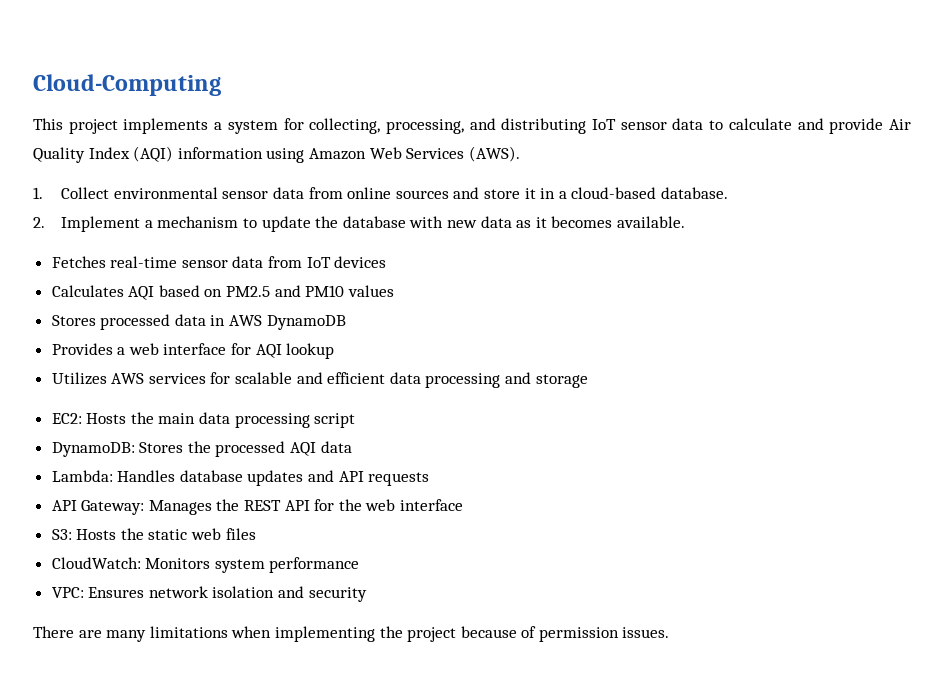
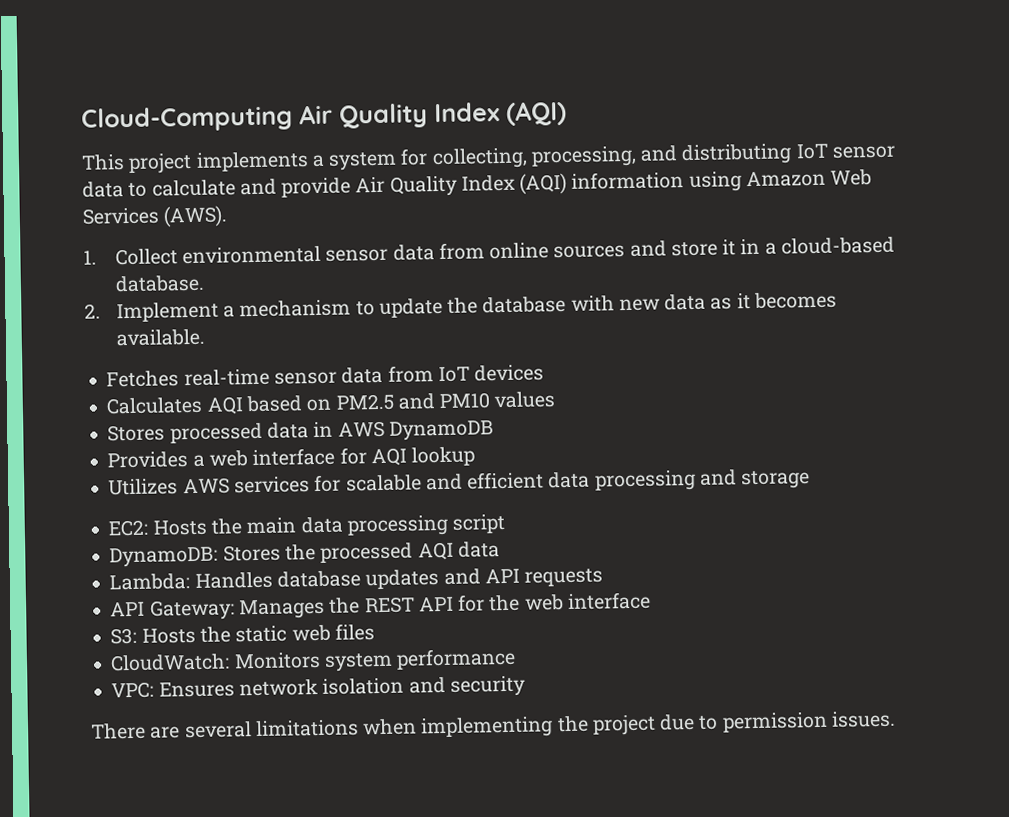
- Cloud-Computing
+ Cloud-Computing Air Quality Index (AQI)
- There are many limitations when implementing the project because of permission issues.
+ There are several limitations when implementing the project due to permission issues.

